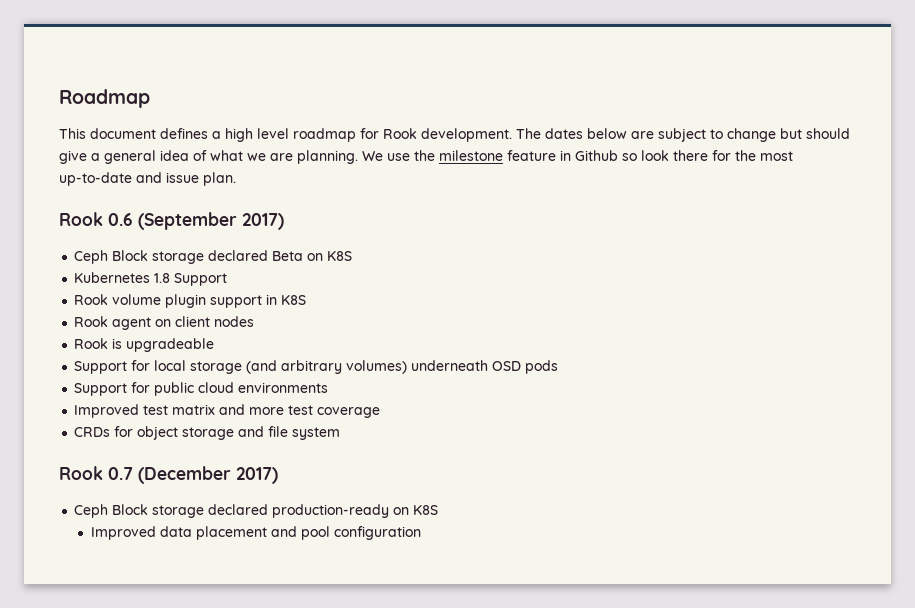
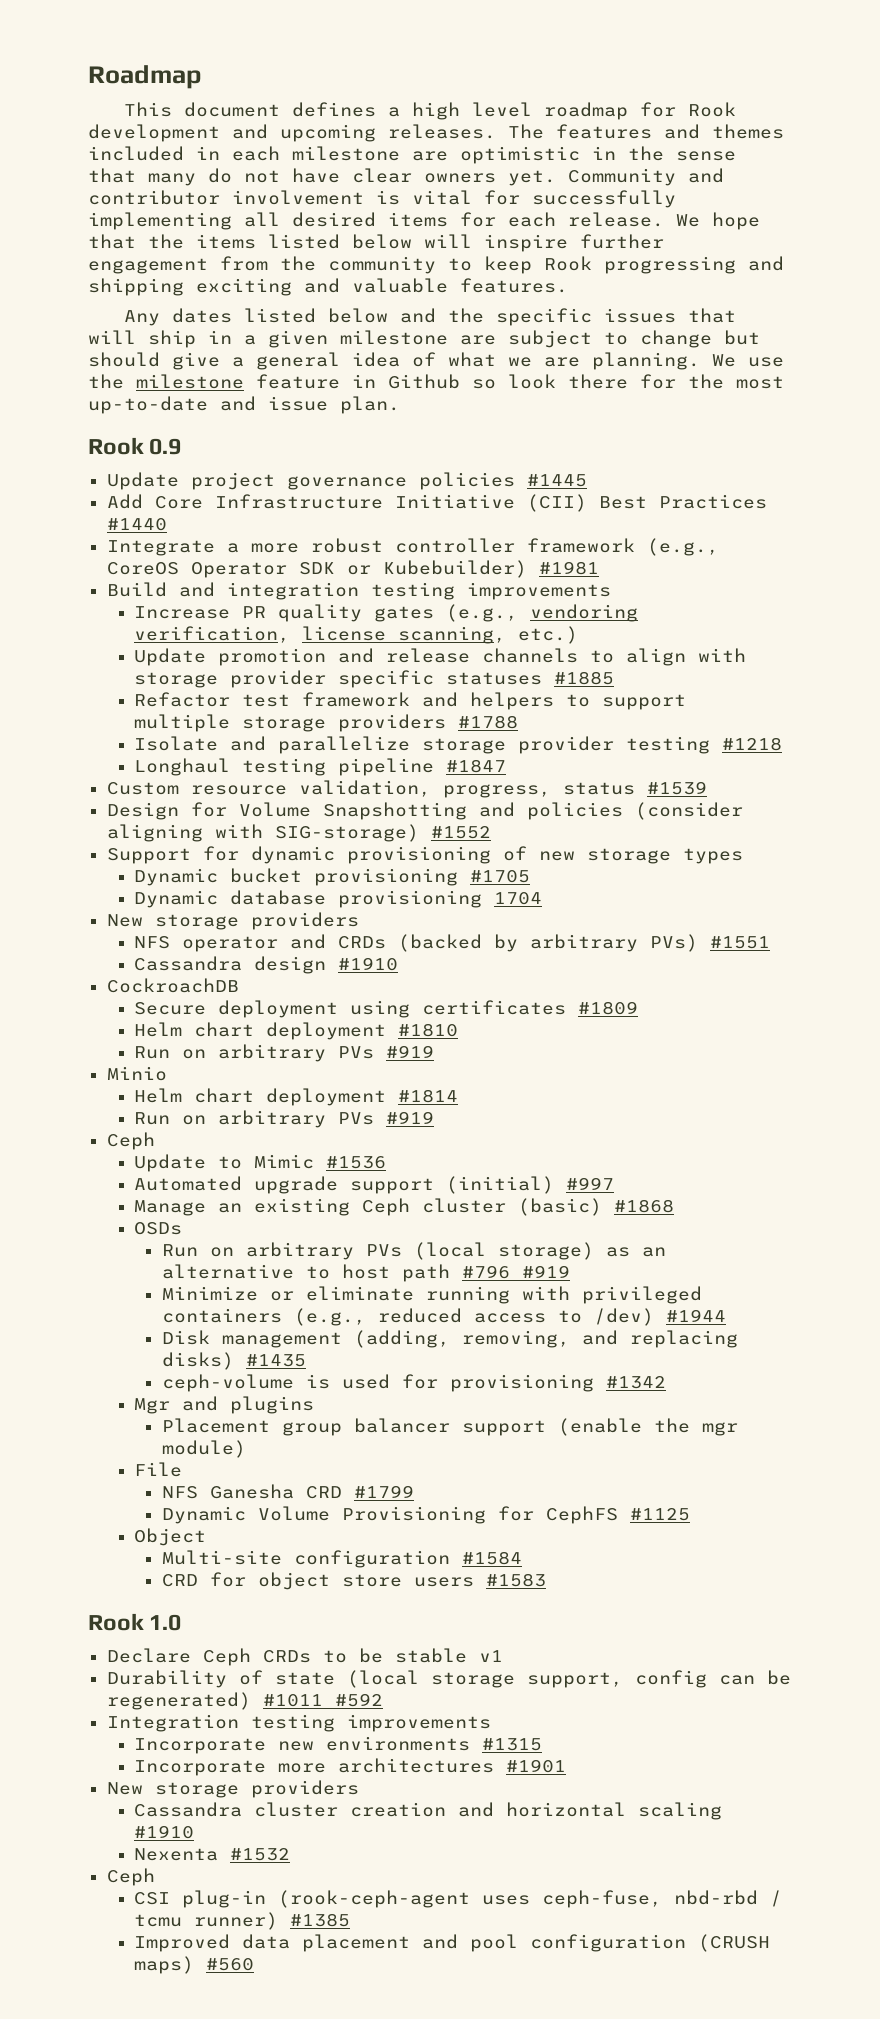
- This document defines a high level roadmap for Rook development. The dates below are subject to change but should give a general idea of what we are planning.
+ This document defines a high level roadmap for Rook development and upcoming releases. The features and themes included in each milestone are optimistic in the sense that many do not have clear owners yet. Community and contributor involvement is vital for successfully implementing all desired items for each release. We hope that the items listed below will inspire further engagement from the community to keep Rook progressing and shipping exciting and valuable features.
+ Any dates listed below and the specific issues that will ship in a given milestone are subject to change but should give a general idea of what we are planning.
- Rook 0.6 (September 2017)
- Ceph Block storage declared Beta on K8S
- Kubernetes 1.8 Support
- Rook volume plugin support in K8S
- Rook agent on client nodes
- Rook is upgradeable
- Support for local storage (and arbitrary volumes) underneath OSD pods
- Support for public cloud environments
- Improved test matrix and more test coverage
- CRDs for object storage and file system
- Rook 0.7 (December 2017)
- Ceph Block storage declared production-ready on K8S
+ Rook 0.9
+ Update project governance policies #1445
+ Add Core Infrastructure Initiative (CII) Best Practices #1440
+ Integrate a more robust controller framework (e.g., CoreOS Operator SDK or Kubebuilder) #1981
+ Build and integration testing improvements
+ Increase PR quality gates (e.g., vendoring verification, license scanning, etc.)
+ Update promotion and release channels to align with storage provider specific statuses #1885
+ Refactor test framework and helpers to support multiple storage providers #1788
+ Isolate and parallelize storage provider testing #1218
+ Longhaul testing pipeline #1847
+ Custom resource validation, progress, status #1539
+ Design for Volume Snapshotting and policies (consider aligning with SIG-storage) #1552
+ Support for dynamic provisioning of new storage types
+ Dynamic bucket provisioning #1705
+ Dynamic database provisioning 1704
+ New storage providers
+ NFS operator and CRDs (backed by arbitrary PVs) #1551
+ Cassandra design #1910
+ CockroachDB
+ Secure deployment using certificates #1809
+ Helm chart deployment #1810
+ Run on arbitrary PVs #919
+ Minio
+ Helm chart deployment #1814
+ Run on arbitrary PVs #919
+ Ceph
+ Update to Mimic #1536
+ Automated upgrade support (initial) #997
+ Manage an existing Ceph cluster (basic) #1868
+ OSDs
+ Run on arbitrary PVs (local storage) as an alternative to host path #796 #919
+ Minimize or eliminate running with privileged containers (e.g., reduced access to /dev) #1944
+ Disk management (adding, removing, and replacing disks) #1435
+ ceph-volume is used for provisioning #1342
+ Mgr and plugins
+ Placement group balancer support (enable the mgr module)
+ File
+ NFS Ganesha CRD #1799
+ Dynamic Volume Provisioning for CephFS #1125
+ Object
+ Multi-site configuration #1584
+ CRD for object store users #1583
+ Rook 1.0
+ Declare Ceph CRDs to be stable v1
+ Durability of state (local storage support, config can be regenerated) #1011 #592
+ Integration testing improvements
+ Incorporate new environments #1315
+ Incorporate more architectures #1901
+ New storage providers
+ Cassandra cluster creation and horizontal scaling #1910
+ Nexenta #1532
+ Ceph
+ CSI plug-in (rook-ceph-agent uses ceph-fuse, nbd-rbd / tcmu runner) #1385
- Improved data placement and pool configuration
+ Improved data placement and pool configuration (CRUSH maps) #560

